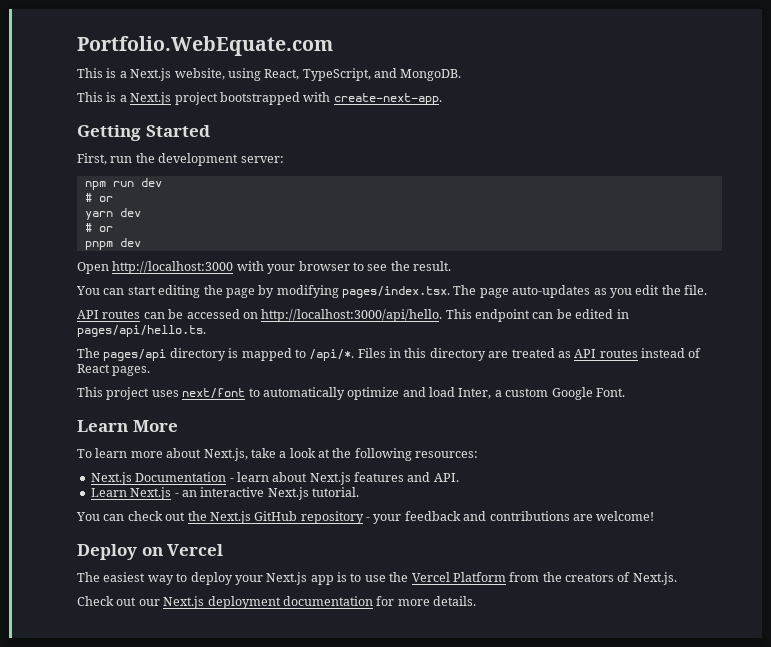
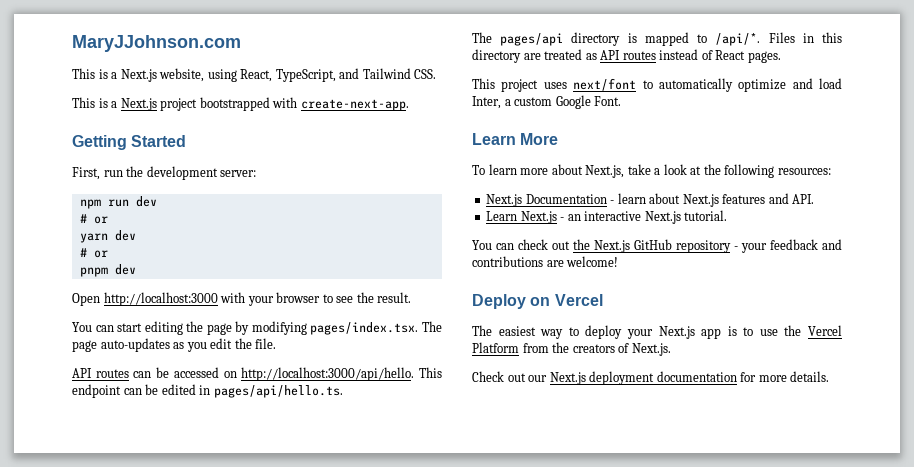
- Portfolio.WebEquate.com
+ MaryJJohnson.com
- This is a Next.js website, using React, TypeScript, and MongoDB.
+ This is a Next.js website, using React, TypeScript, and Tailwind CSS.

